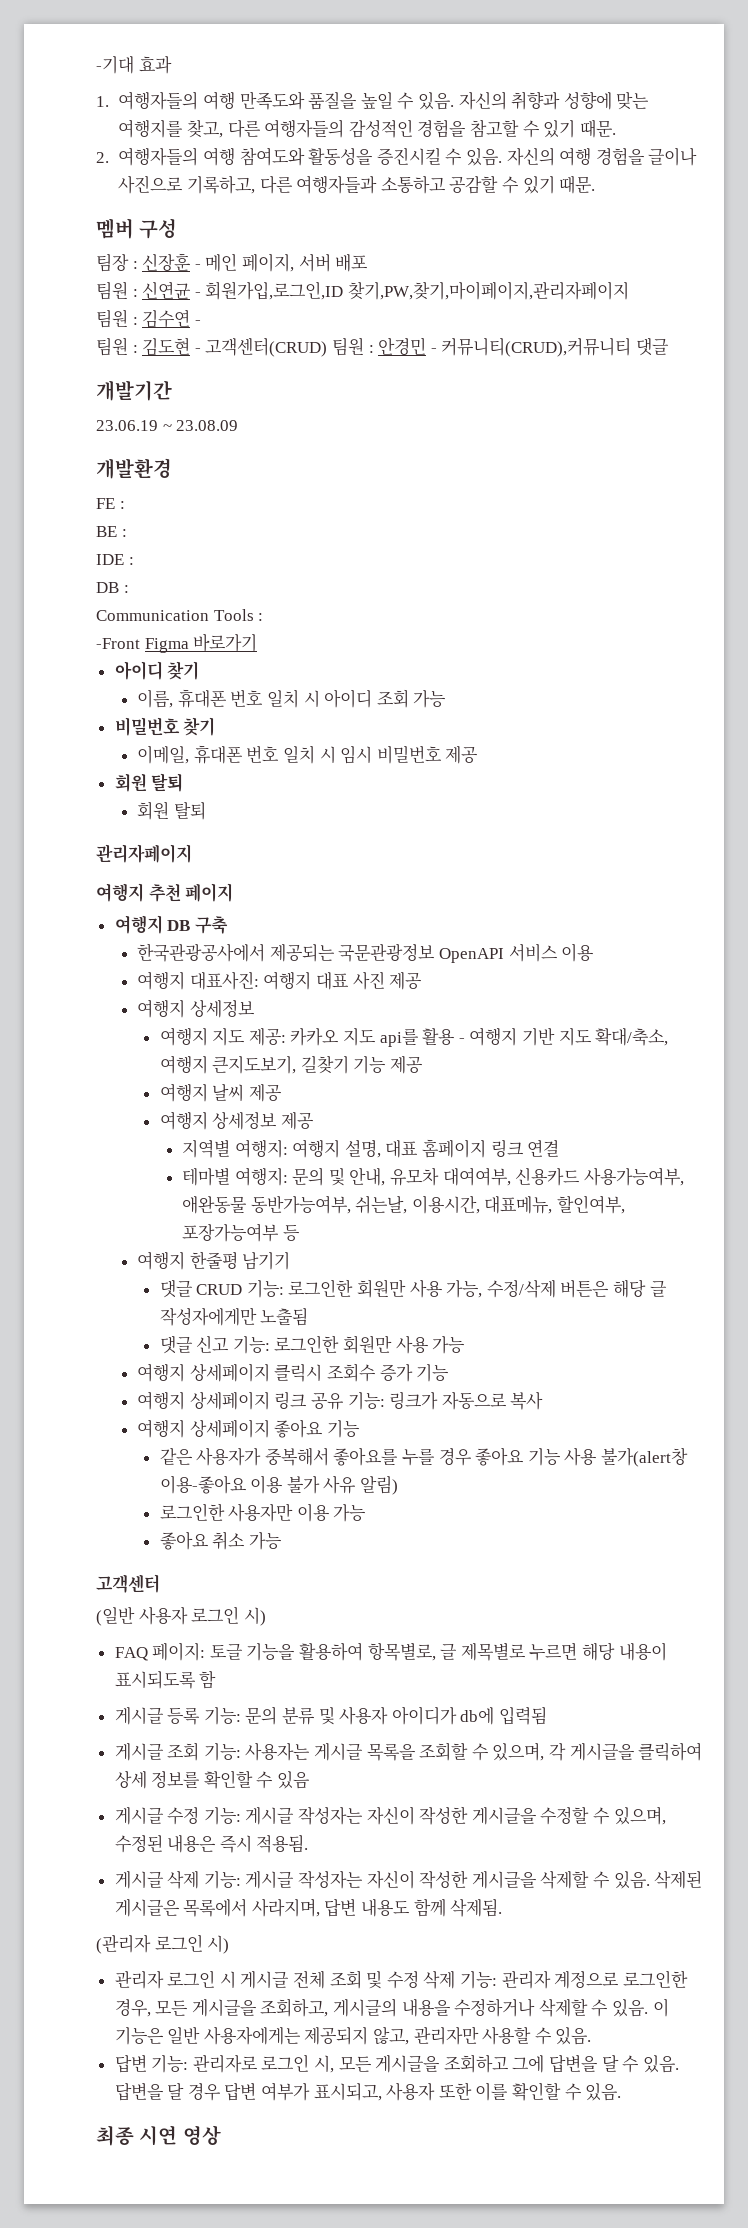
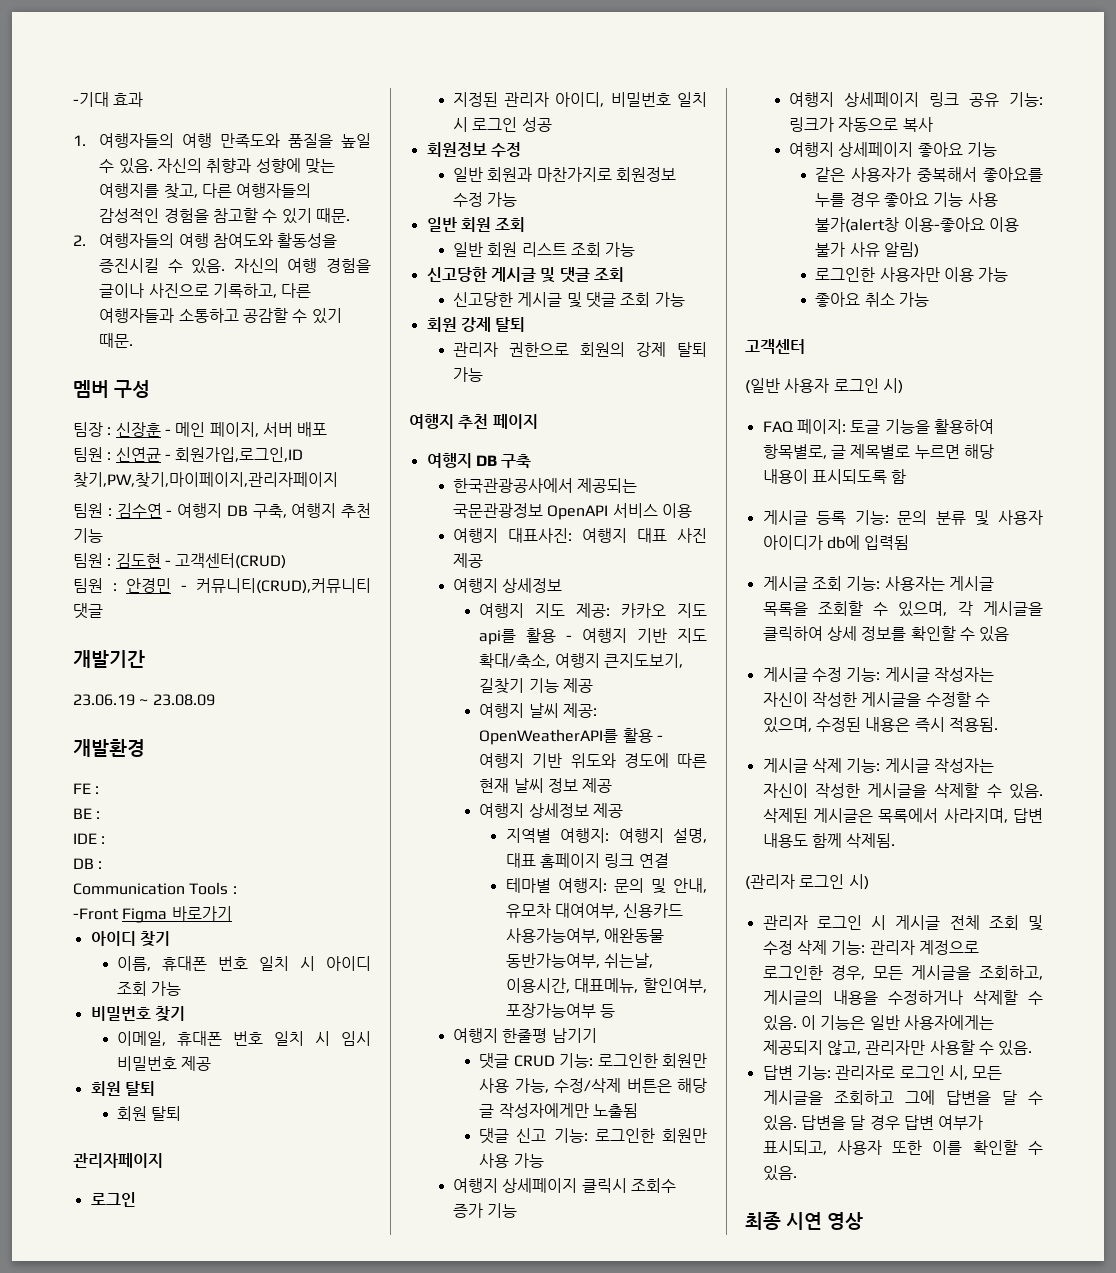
- 팀원 : 김수연 -
+ 팀원 : 김수연 - 여행지 DB 구축, 여행지 추천 기능
- 팀원 : 김도현 - 고객센터(CRUD) 팀원 : 안경민 - 커뮤니티(CRUD),커뮤니티 댓글
+ 팀원 : 김도현 - 고객센터(CRUD)
+ 팀원 : 안경민 - 커뮤니티(CRUD),커뮤니티 댓글
  관리자페이지
+ 로그인
+ 지정된 관리자 아이디, 비밀번호 일치 시 로그인 성공
+ 회원정보 수정
+ 일반 회원과 마찬가지로 회원정보 수정 가능
+ 일반 회원 조회
+ 일반 회원 리스트 조회 가능
+ 신고당한 게시글 및 댓글 조회
+ 신고당한 게시글 및 댓글 조회 가능
+ 회원 강제 탈퇴
+ 관리자 권한으로 회원의 강제 탈퇴 가능
- 여행지 날씨 제공
+ 여행지 날씨 제공: OpenWeatherAPI를 활용 - 여행지 기반 위도와 경도에 따른 현재 날씨 정보 제공

